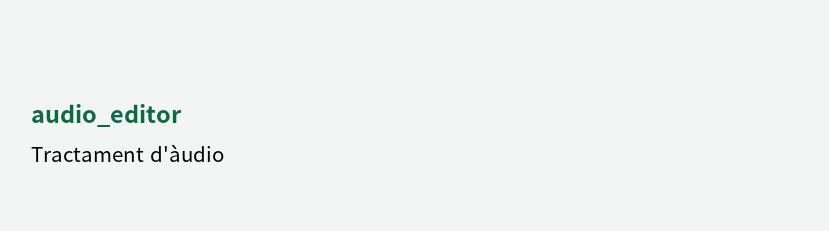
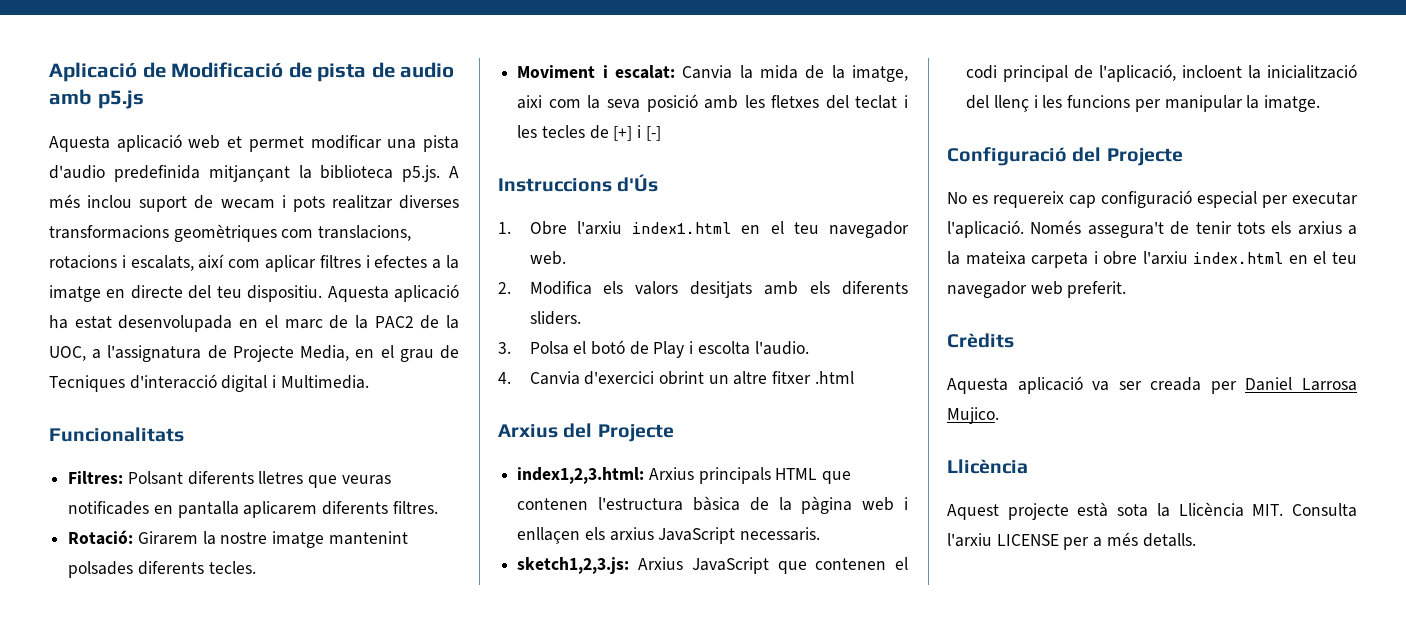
- audio_editor
- Tractament d'àudio
+ Aplicació de Modificació de pista de audio amb p5.js
+ Aquesta aplicació web et permet modificar una pista d'audio predefinida mitjançant la biblioteca p5.js. A més inclou suport de wecam i pots realitzar diverses transformacions geomètriques com translacions, rotacions i escalats, així com aplicar filtres i efectes a la imatge en directe del teu dispositiu. Aquesta aplicació ha estat desenvolupada en el marc de la PAC2 de la UOC, a l'assignatura de Projecte Media, en el grau de Tecniques d'interacció digital i Multimedia.
+ Funcionalitats
+ Filtres: Polsant diferents lletres que veuras notificades en pantalla aplicarem diferents filtres.
+ Rotació: Girarem la nostre imatge mantenint polsades diferents tecles.
+ Moviment i escalat: Canvia la mida de la imatge, aixi com la seva posició amb les fletxes del teclat i les tecles de [+] i [-]
+ Instruccions d'Ús
+ 1. Obre l'arxiu index1.html en el teu navegador web.
+ 2. Modifica els valors desitjats amb els diferents sliders.
+ 3. Polsa el botó de Play i escolta l'audio.
+ 4. Canvia d'exercici obrint un altre fitxer .html
+ Arxius del Projecte
+ index1,2,3.html: Arxius principals HTML que contenen l'estructura bàsica de la pàgina web i enllaçen els arxius JavaScript necessaris.
+ sketch1,2,3.js: Arxius JavaScript que contenen el codi principal de l'aplicació, incloent la inicialització del llenç i les funcions per manipular la imatge.
+ Configuració del Projecte
+ No es requereix cap configuració especial per executar l'aplicació. Només assegura't de tenir tots els arxius a la mateixa carpeta i obre l'arxiu index.html en el teu navegador web preferit.
+ Crèdits
+ Aquesta aplicació va ser creada per Daniel Larrosa Mujico.
+ Llicència
+ Aquest projecte està sota la Llicència MIT. Consulta l'arxiu LICENSE per a més detalls.

